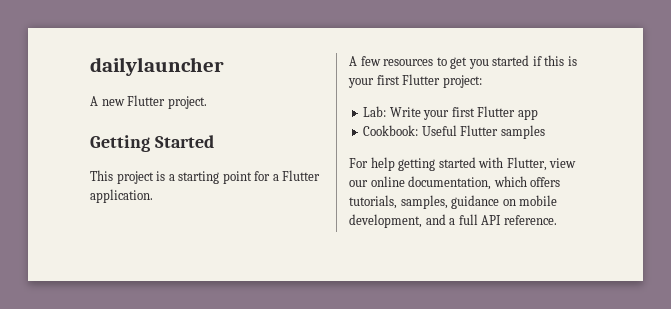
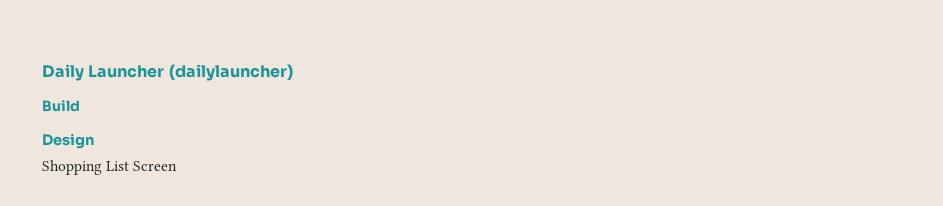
- dailylauncher
- A new Flutter project.
- Getting Started
- This project is a starting point for a Flutter application.
- A few resources to get you started if this is your first Flutter project:
- Lab: Write your first Flutter app
- Cookbook: Useful Flutter samples
- For help getting started with Flutter, view our online documentation, which offers tutorials, samples, guidance on mobile development, and a full API reference.
+ Daily Launcher (dailylauncher)
+ Build
+ Design
+ Shopping List Screen

